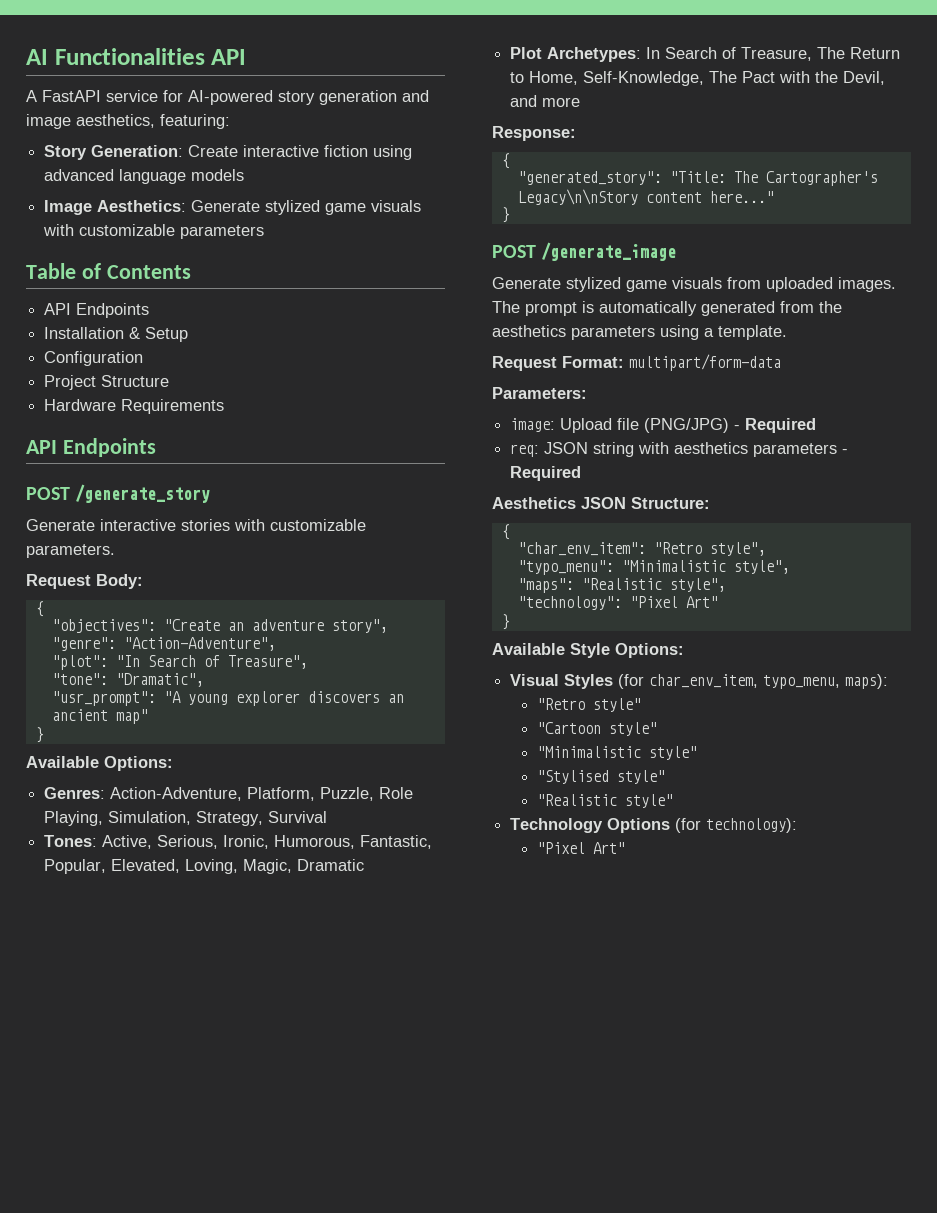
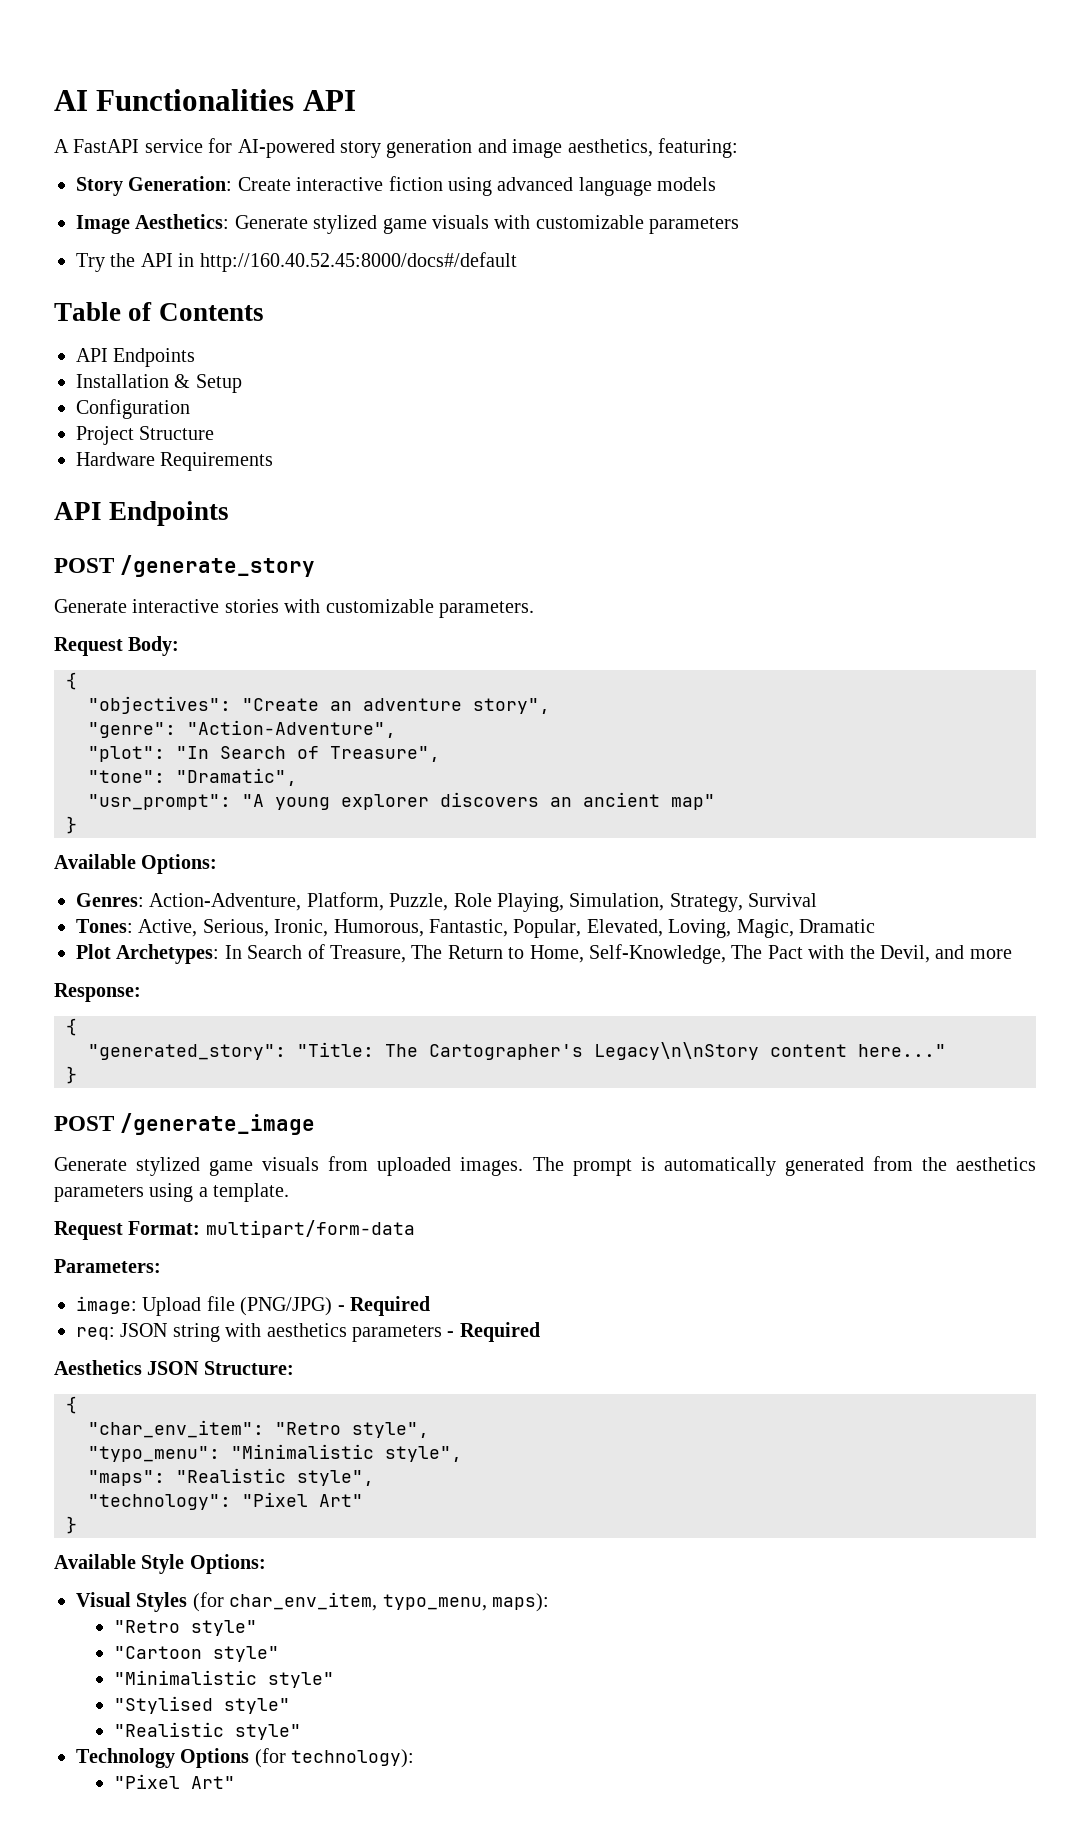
+ Try the API in http://160.40.52.45:8000/docs#/default

